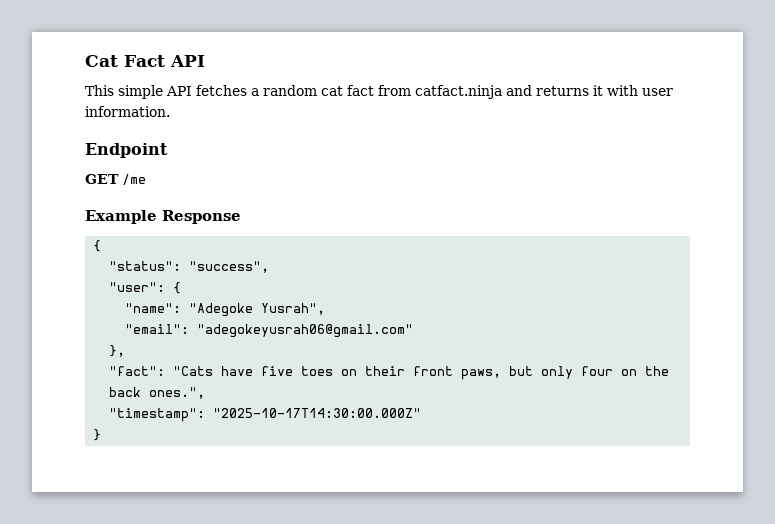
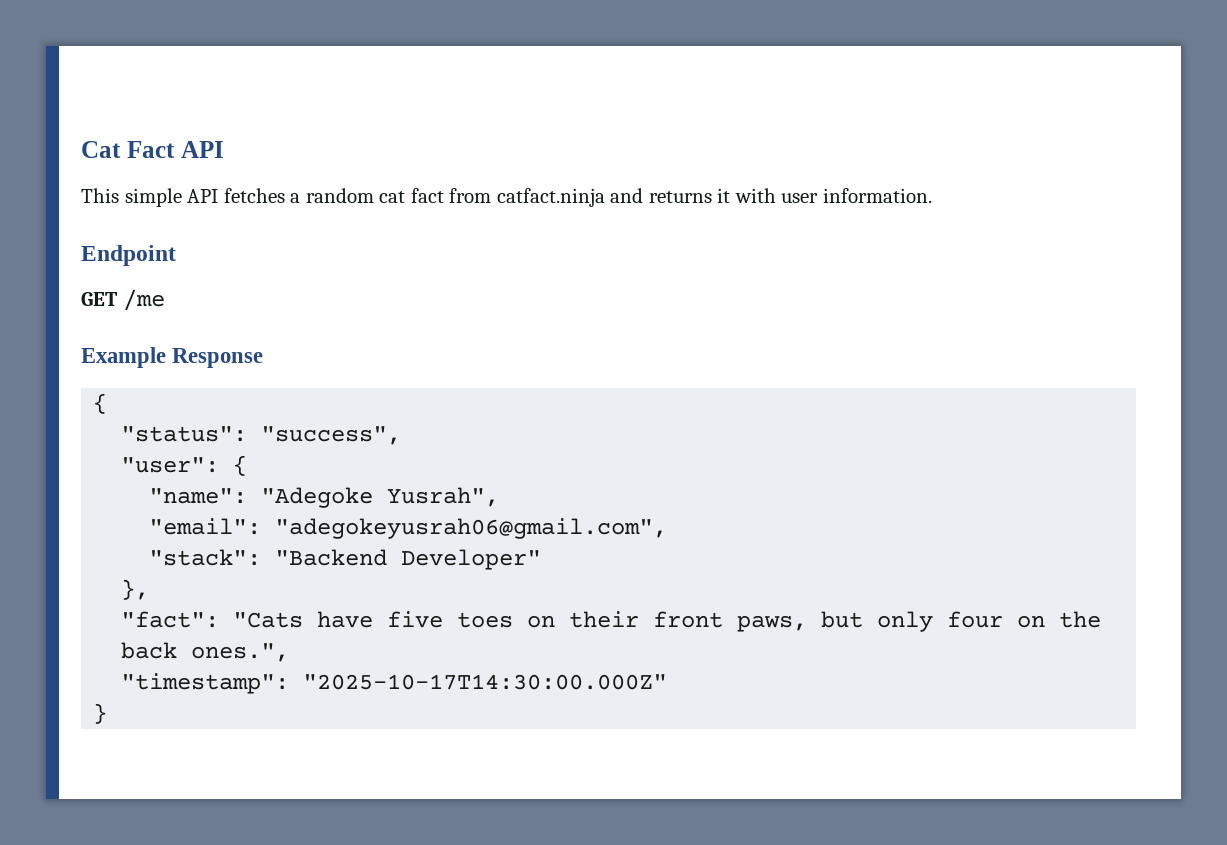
- "email": "adegokeyusrah06@gmail.com"
+ "email": "adegokeyusrah06@gmail.com",
+ "stack": "Backend Developer"

